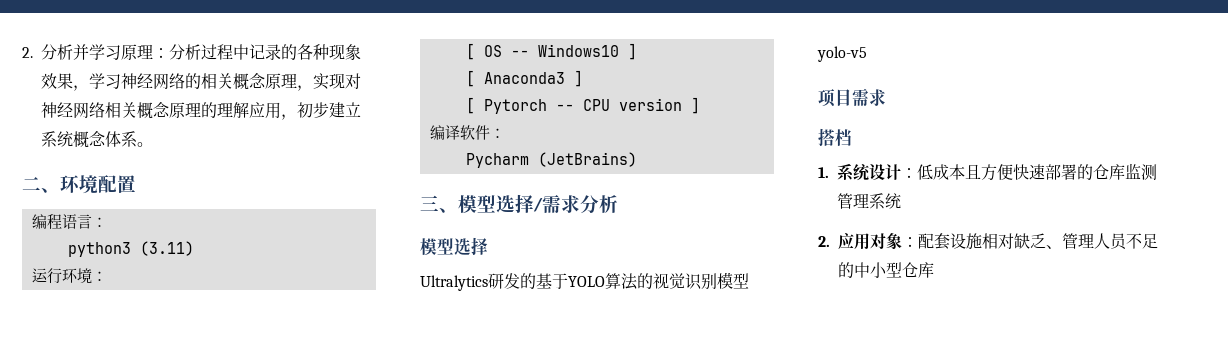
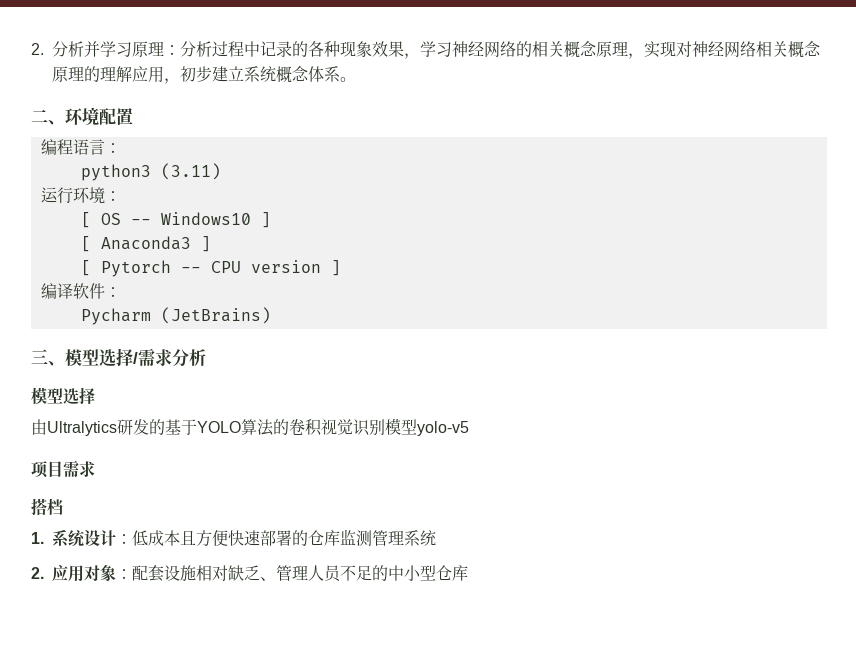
- Ultralytics研发的基于YOLO算法的视觉识别模型yolo-v5
+ 由Ultralytics研发的基于YOLO算法的卷积视觉识别模型yolo-v5

